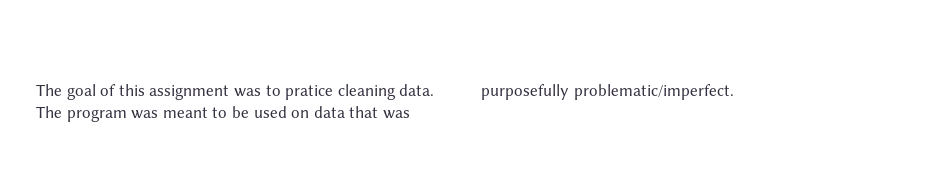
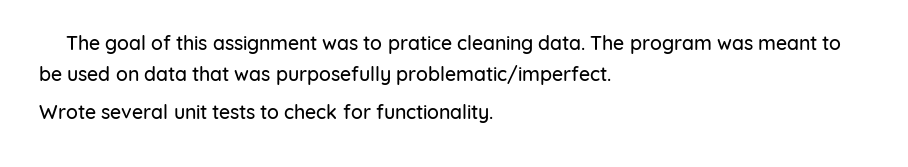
+ Wrote several unit tests to check for functionality.

